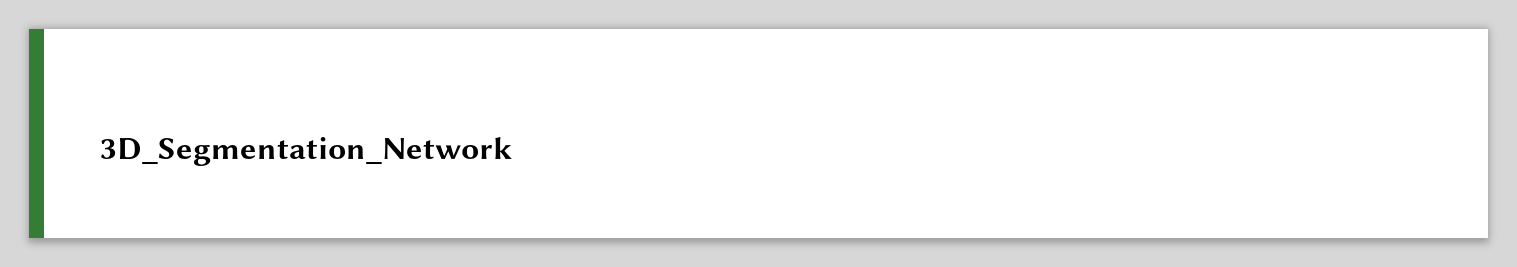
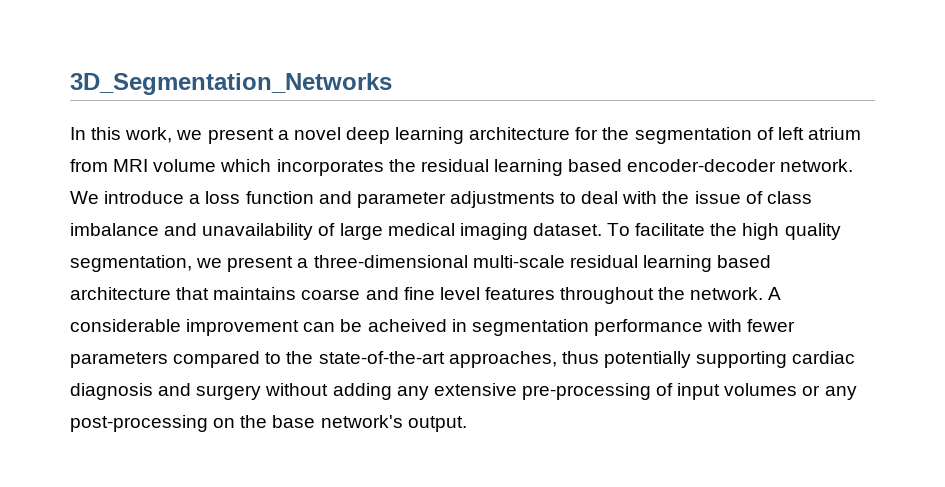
- 3D_Segmentation_Network
+ 3D_Segmentation_Networks
+ In this work, we present a novel deep learning architecture for the segmentation of left atrium from MRI volume which incorporates the residual learning based encoder-decoder network. We introduce a loss function and parameter adjustments to deal with the issue of class imbalance and unavailability of large medical imaging dataset. To facilitate the high quality segmentation, we present a three-dimensional multi-scale residual learning based architecture that maintains coarse and fine level features throughout the network. A considerable improvement can be acheived in segmentation performance with fewer parameters compared to the state-of-the-art approaches, thus potentially supporting cardiac diagnosis and surgery without adding any extensive pre-processing of input volumes or any post-processing on the base network's output.

